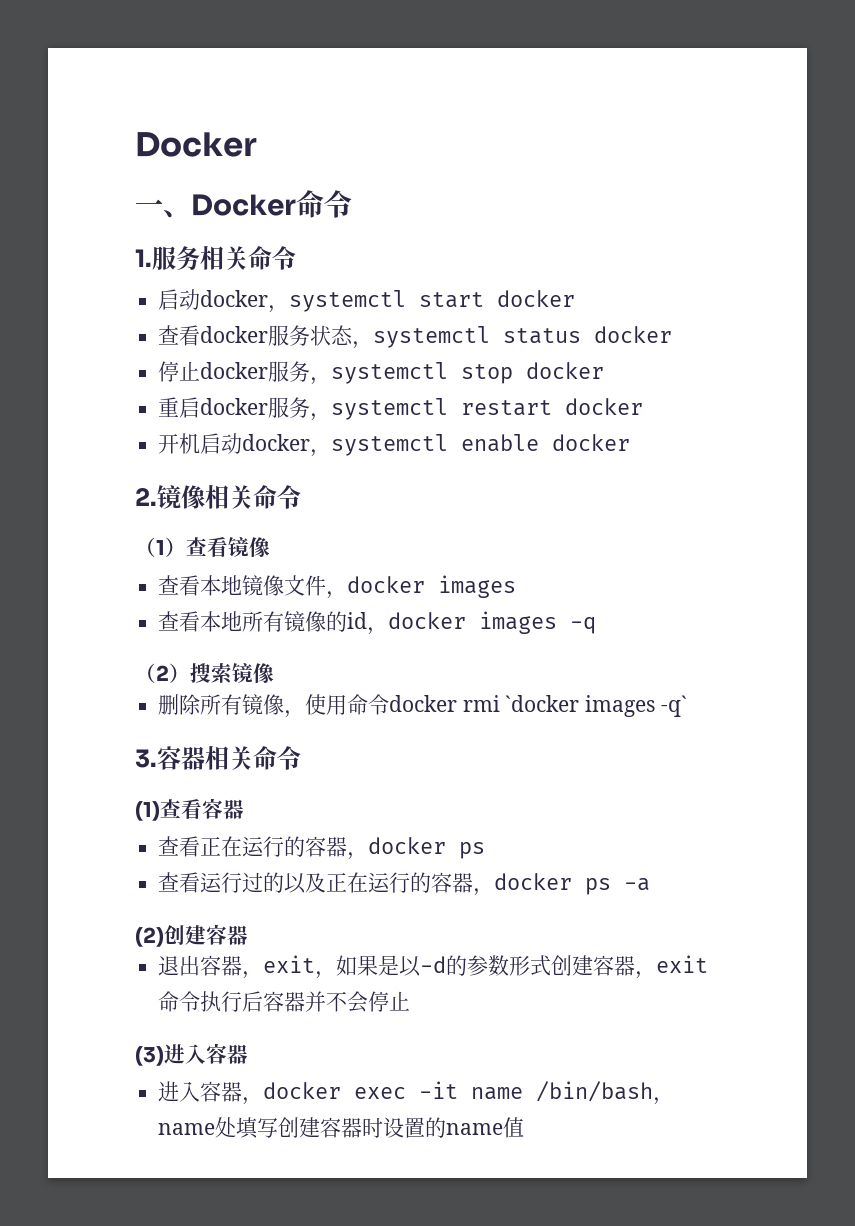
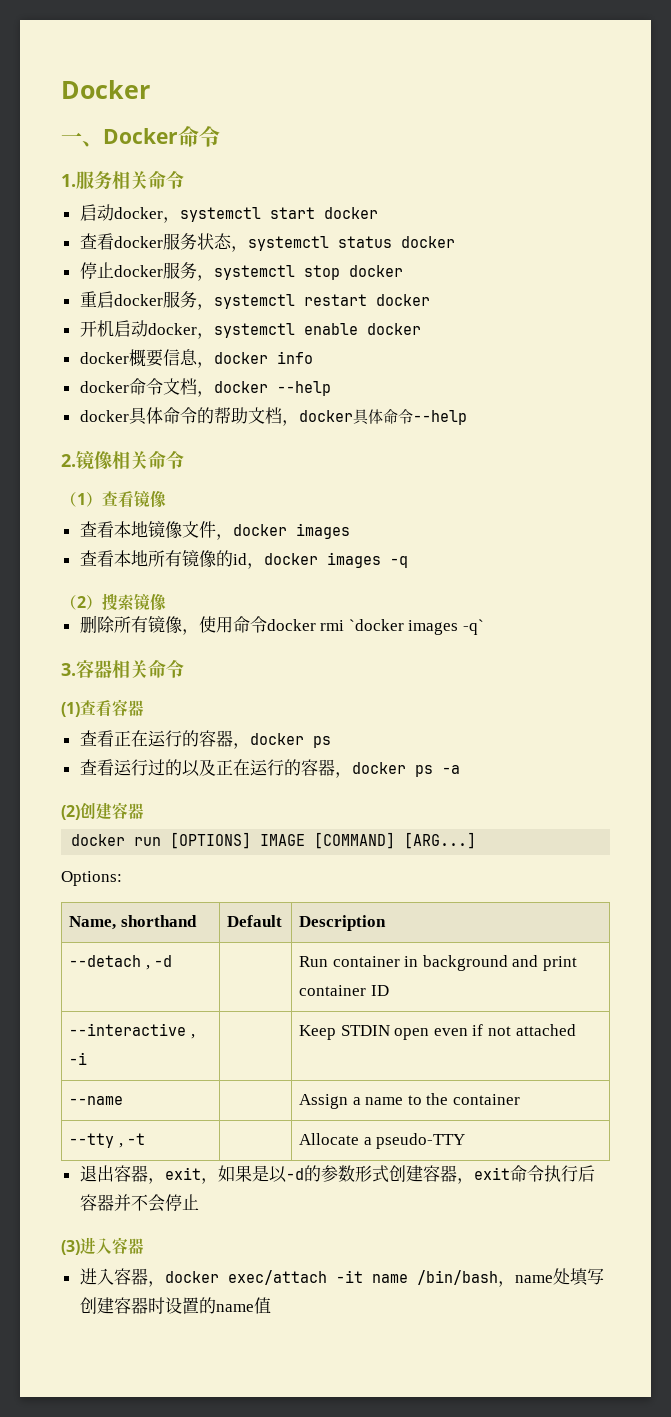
+ docker概要信息，docker info
+ docker命令文档，docker --help
+ docker具体命令的帮助文档，docker具体命令--help
+ docker run [OPTIONS] IMAGE [COMMAND] [ARG...]
+ Options:
+ Name, shorthand | Default | Description
+ --detach , -d | | Run container in background and print container ID
+ --interactive , -i | | Keep STDIN open even if not attached
+ --name | | Assign a name to the container
+ --tty , -t | | Allocate a pseudo-TTY
- 进入容器，docker exec -it name /bin/bash，name处填写创建容器时设置的name值
+ 进入容器，docker exec/attach -it name /bin/bash，name处填写创建容器时设置的name值

